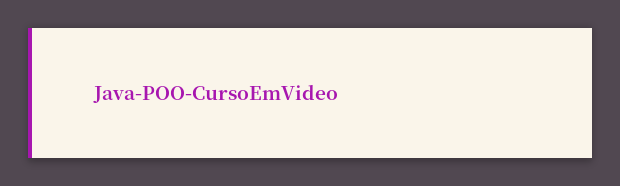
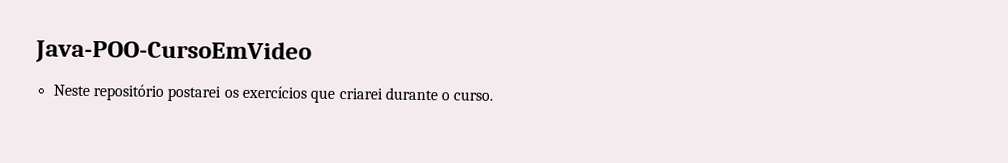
+ Neste repositório postarei os exercícios que criarei durante o curso.

